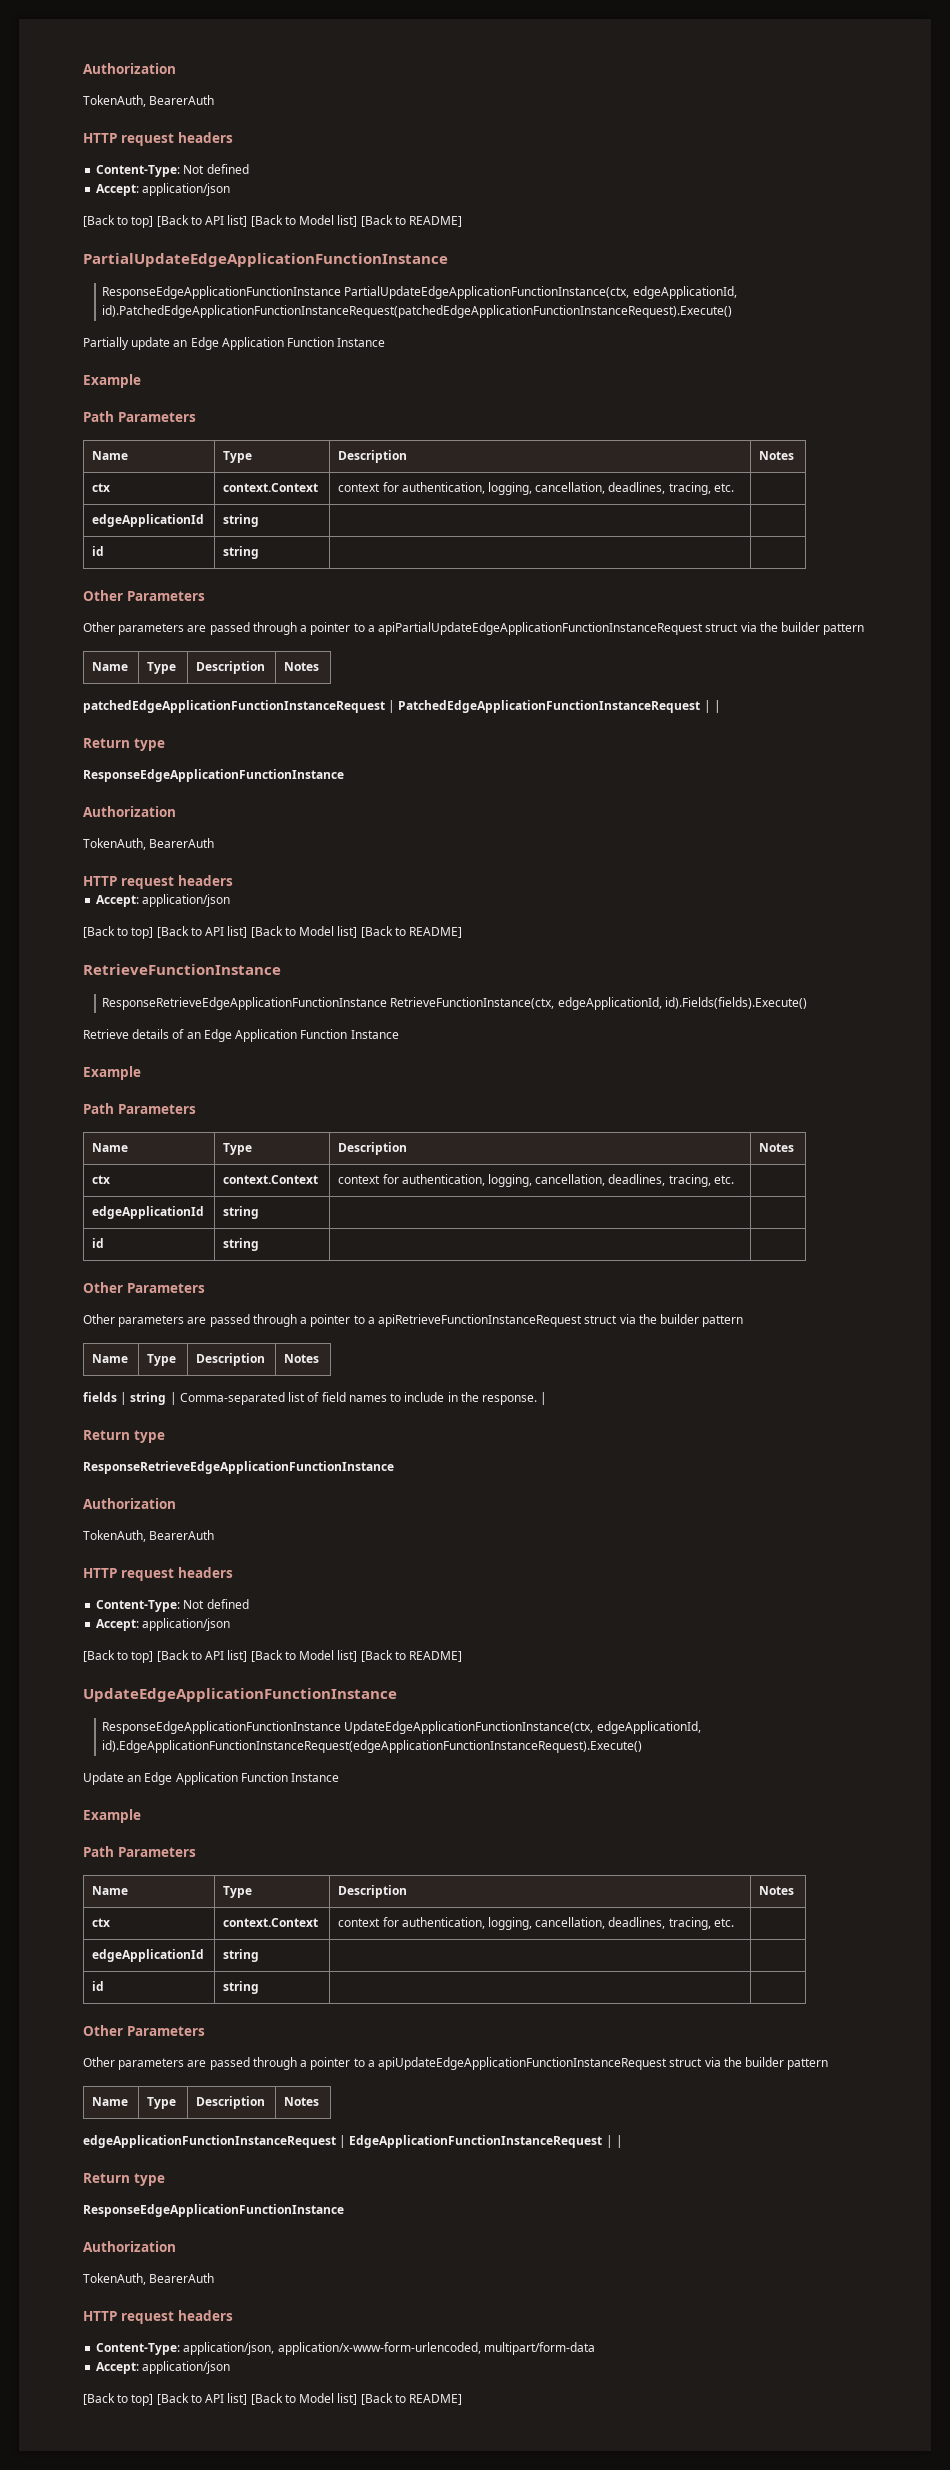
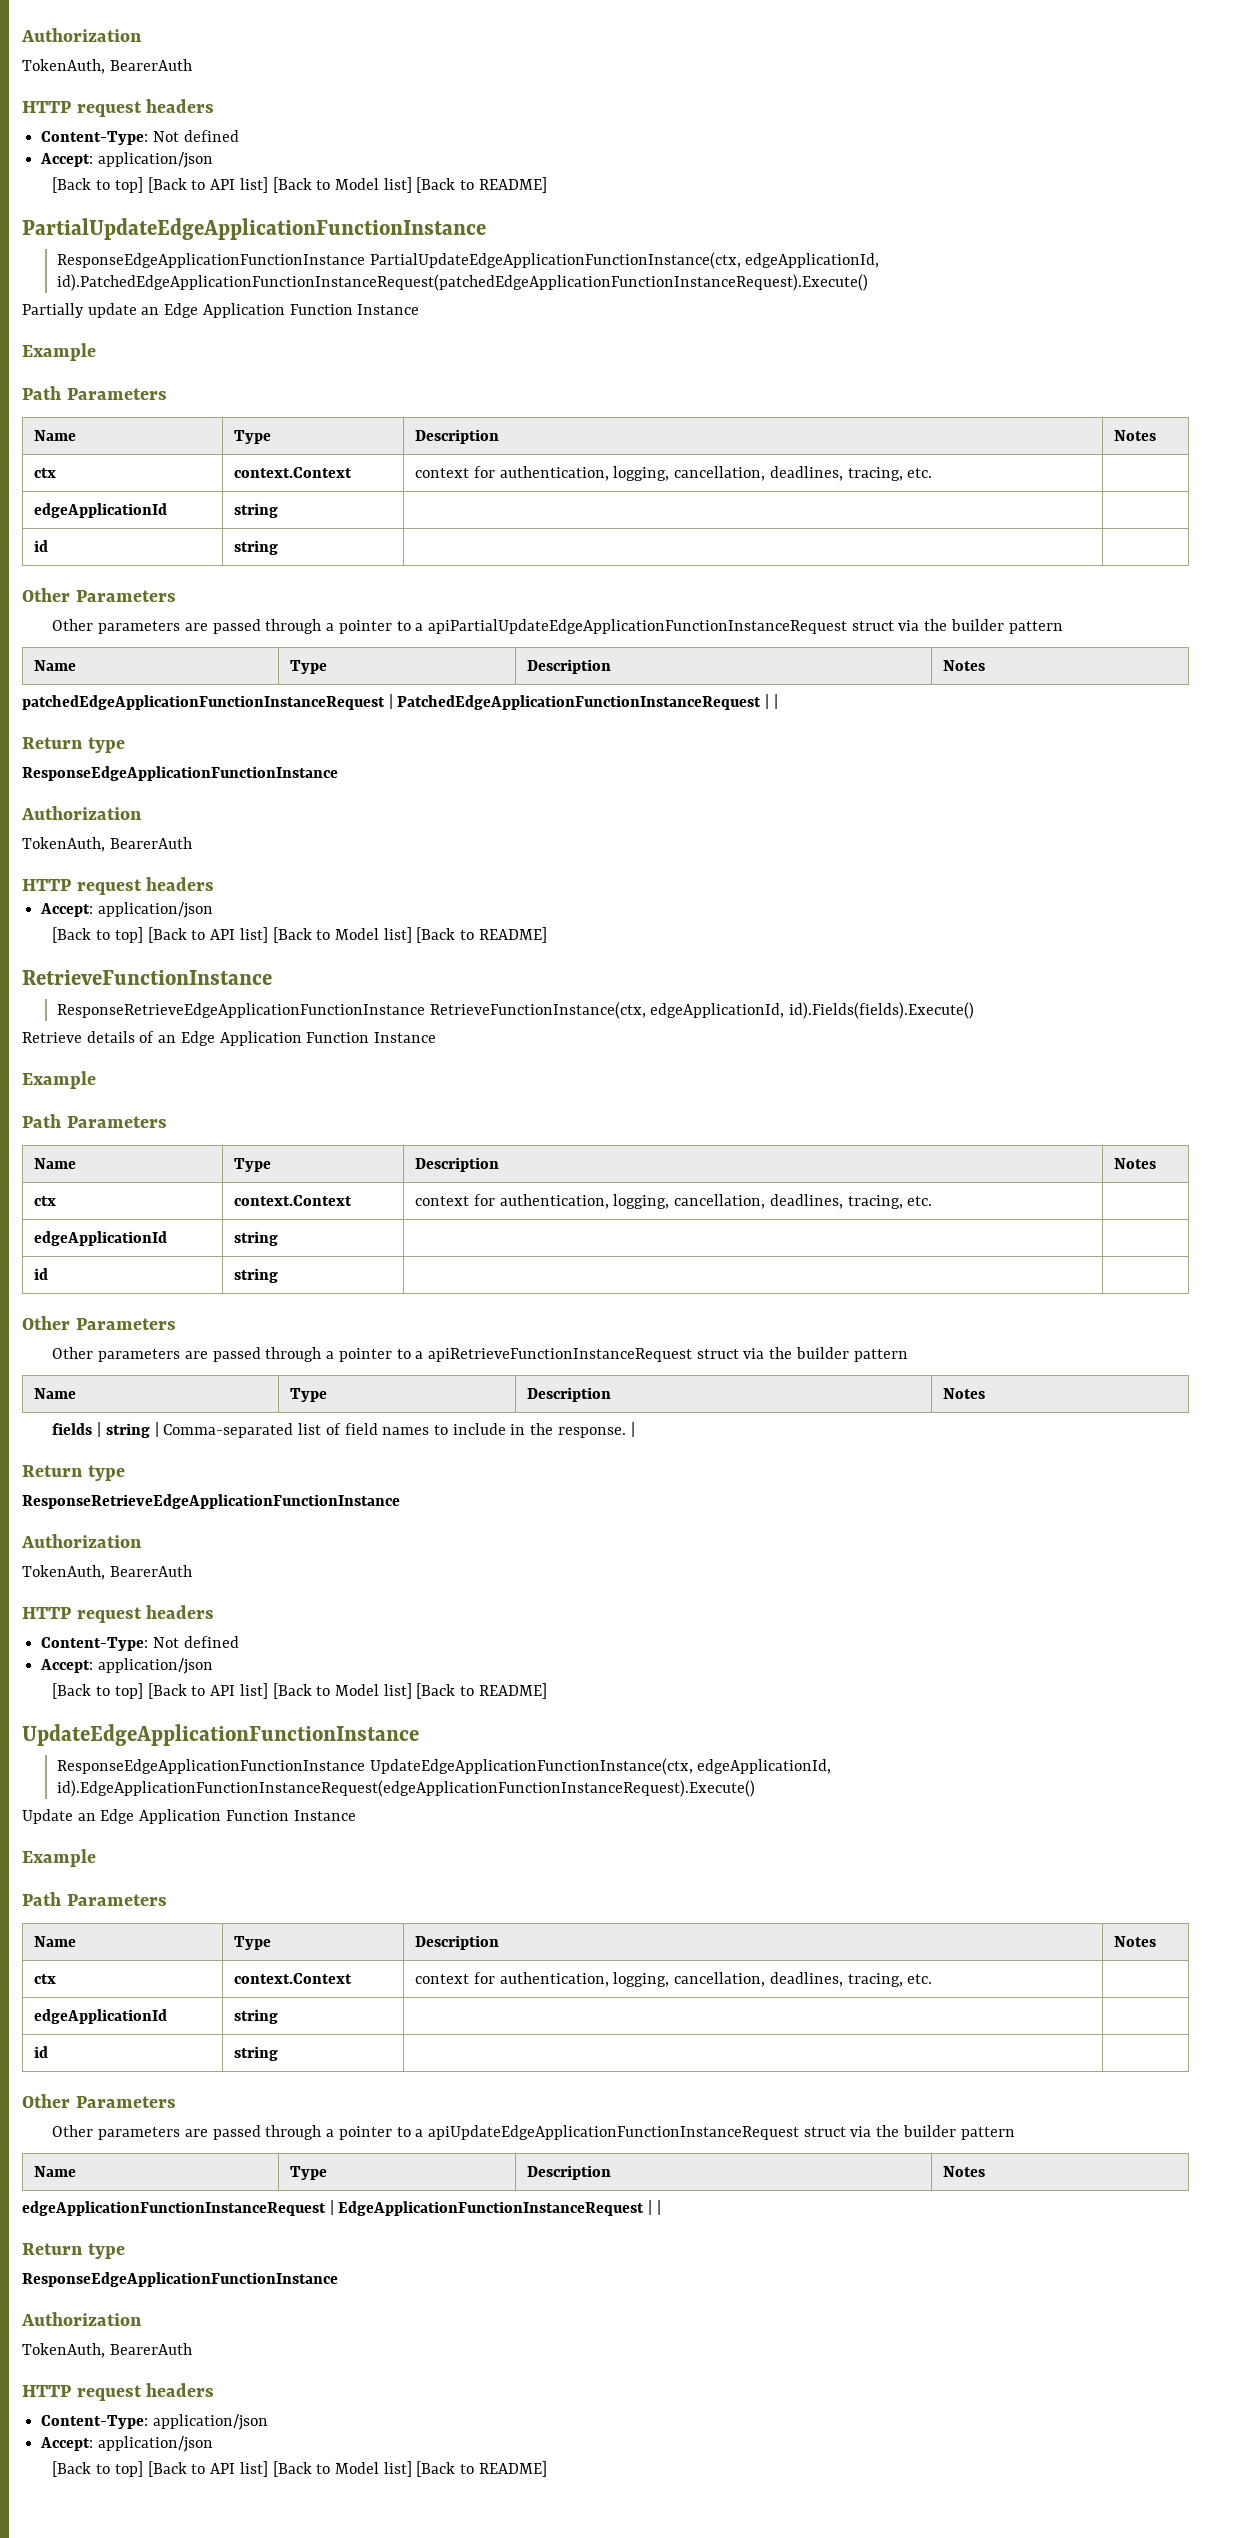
- Content-Type: application/json, application/x-www-form-urlencoded, multipart/form-data
+ Content-Type: application/json

